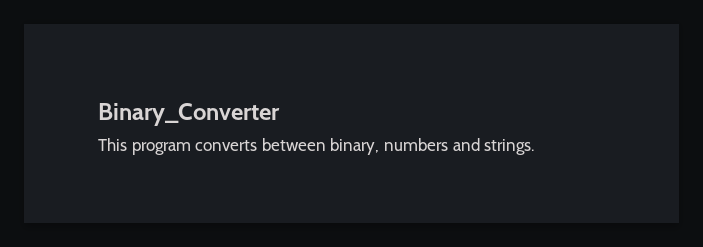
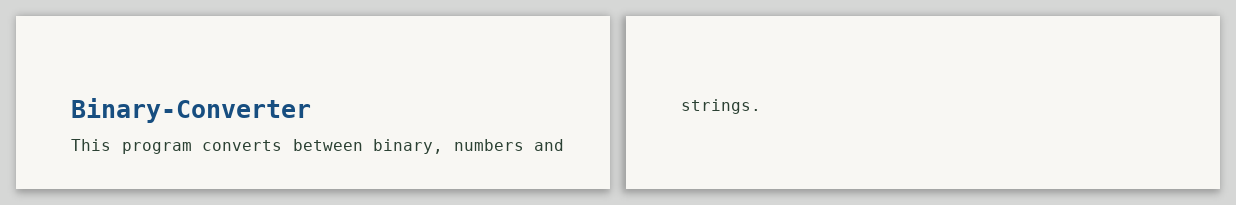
- Binary_Converter
+ Binary-Converter

